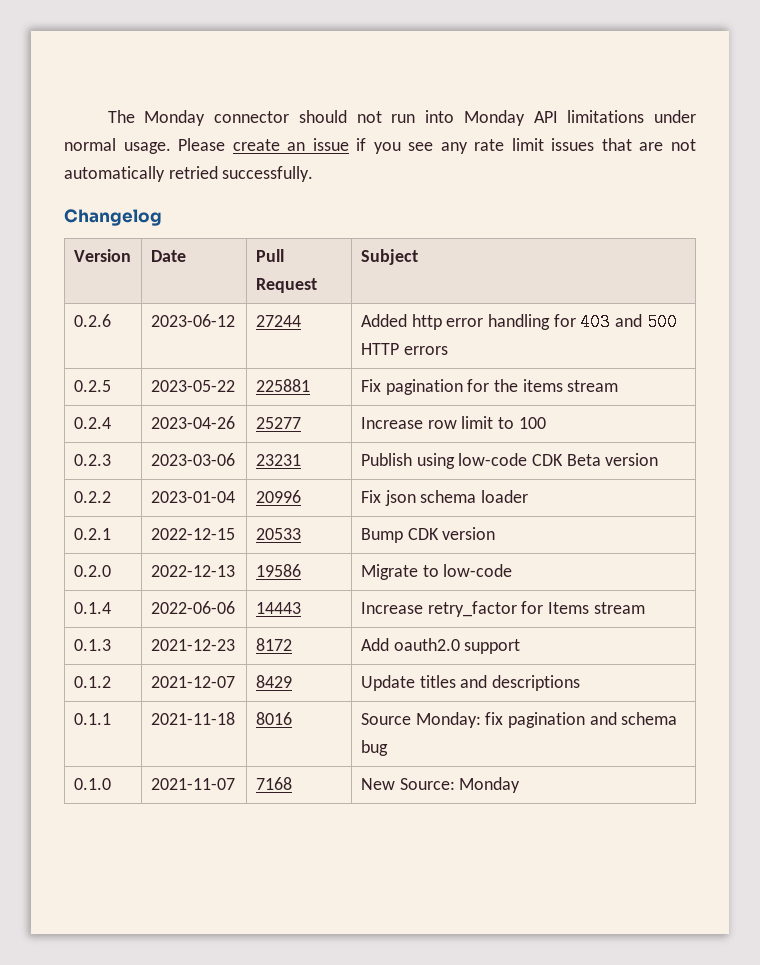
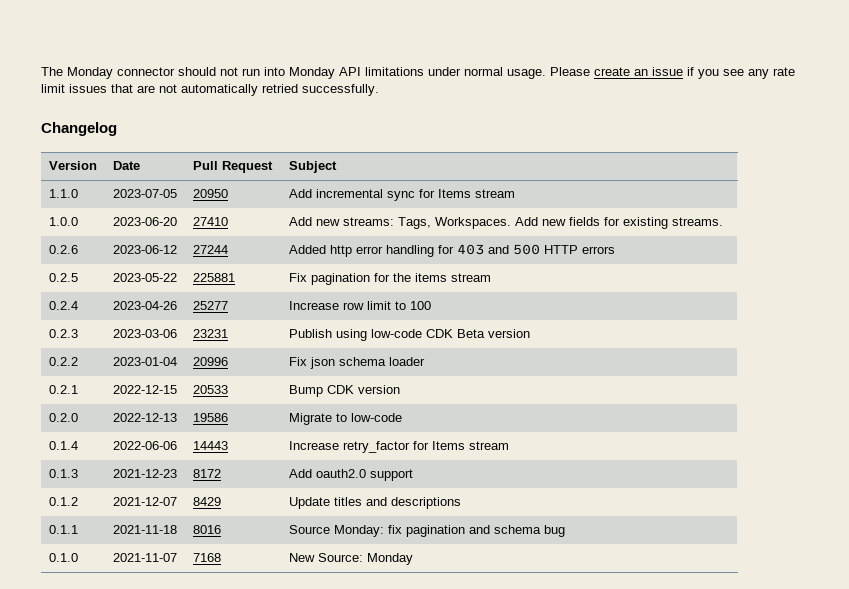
+ 1.1.0 | 2023-07-05 | 20950 | Add incremental sync for Items stream
+ 1.0.0 | 2023-06-20 | 27410 | Add new streams: Tags, Workspaces. Add new fields for existing streams.

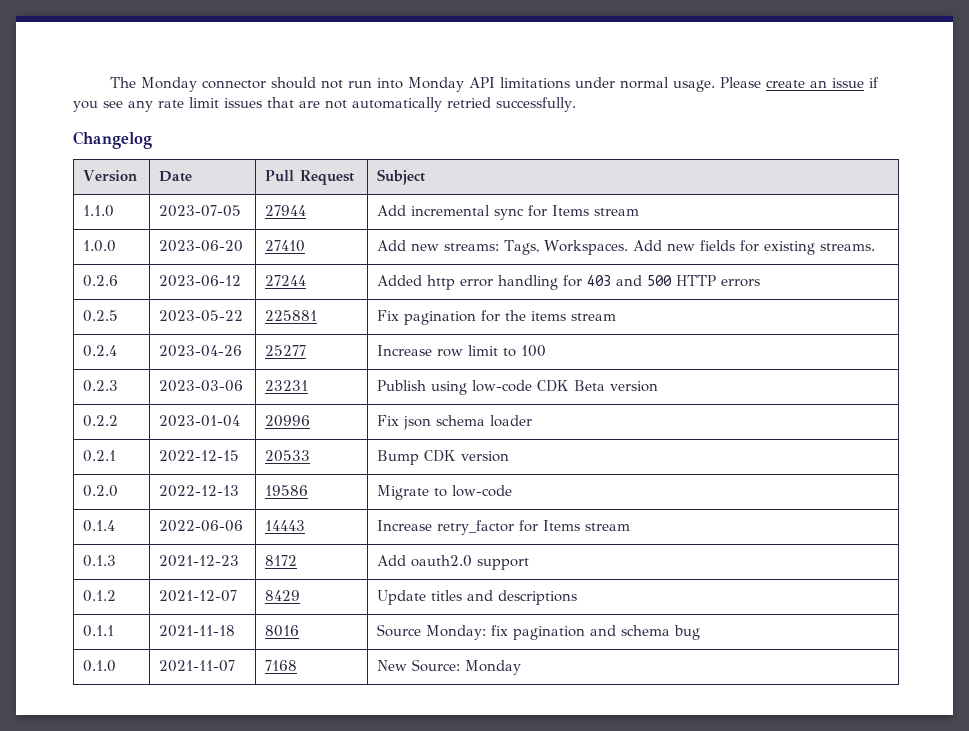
- 1.1.0 | 2023-07-05 | 20950 | Add incremental sync for Items stream
+ 1.1.0 | 2023-07-05 | 27944 | Add incremental sync for Items stream

